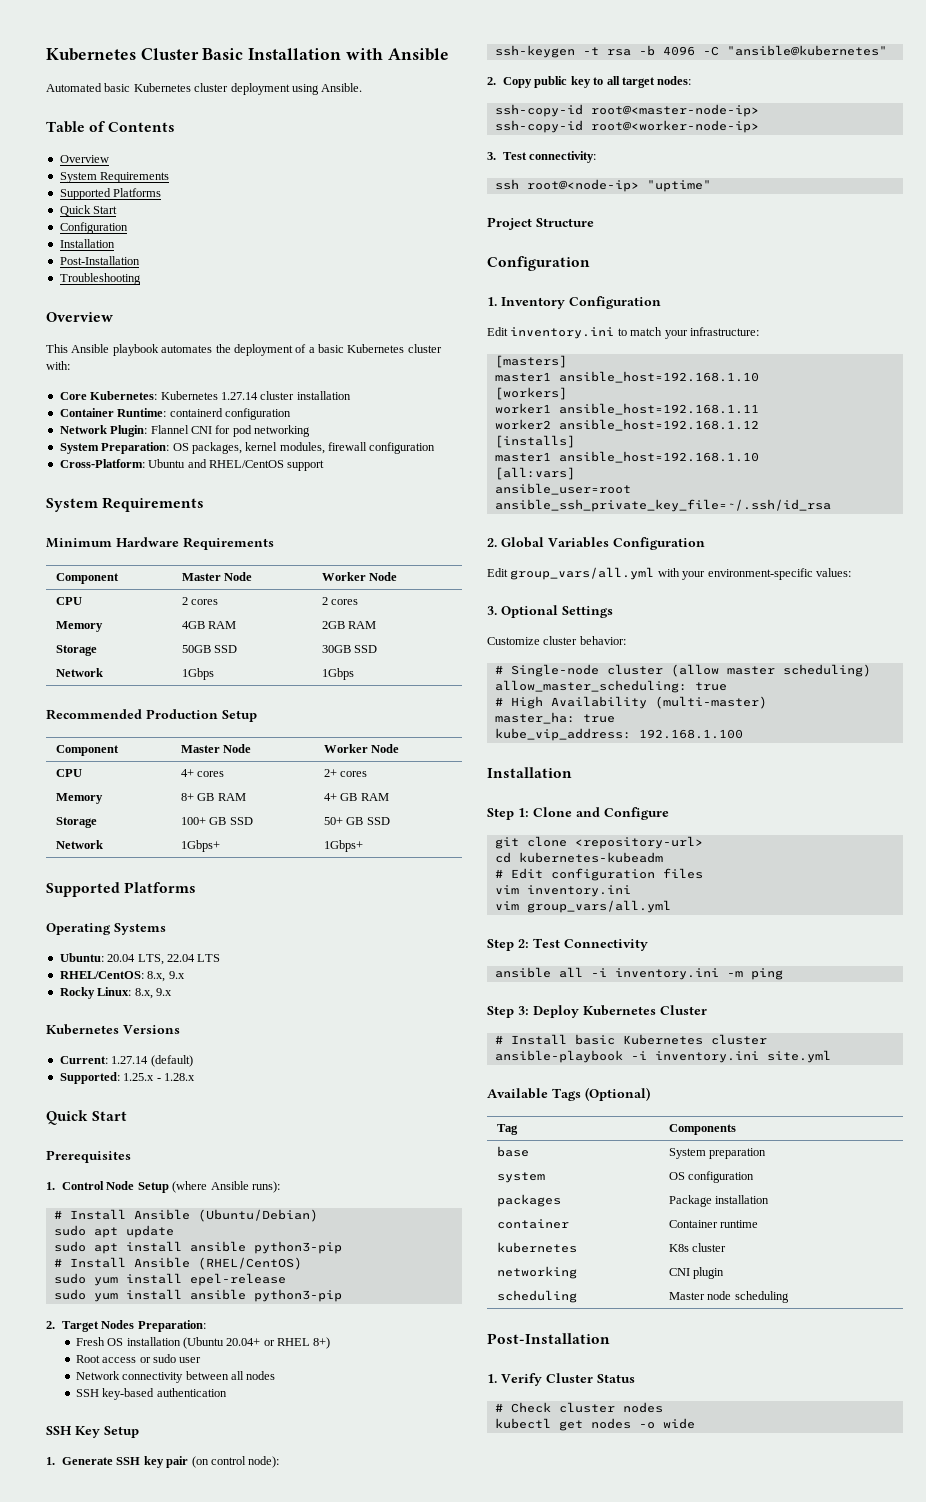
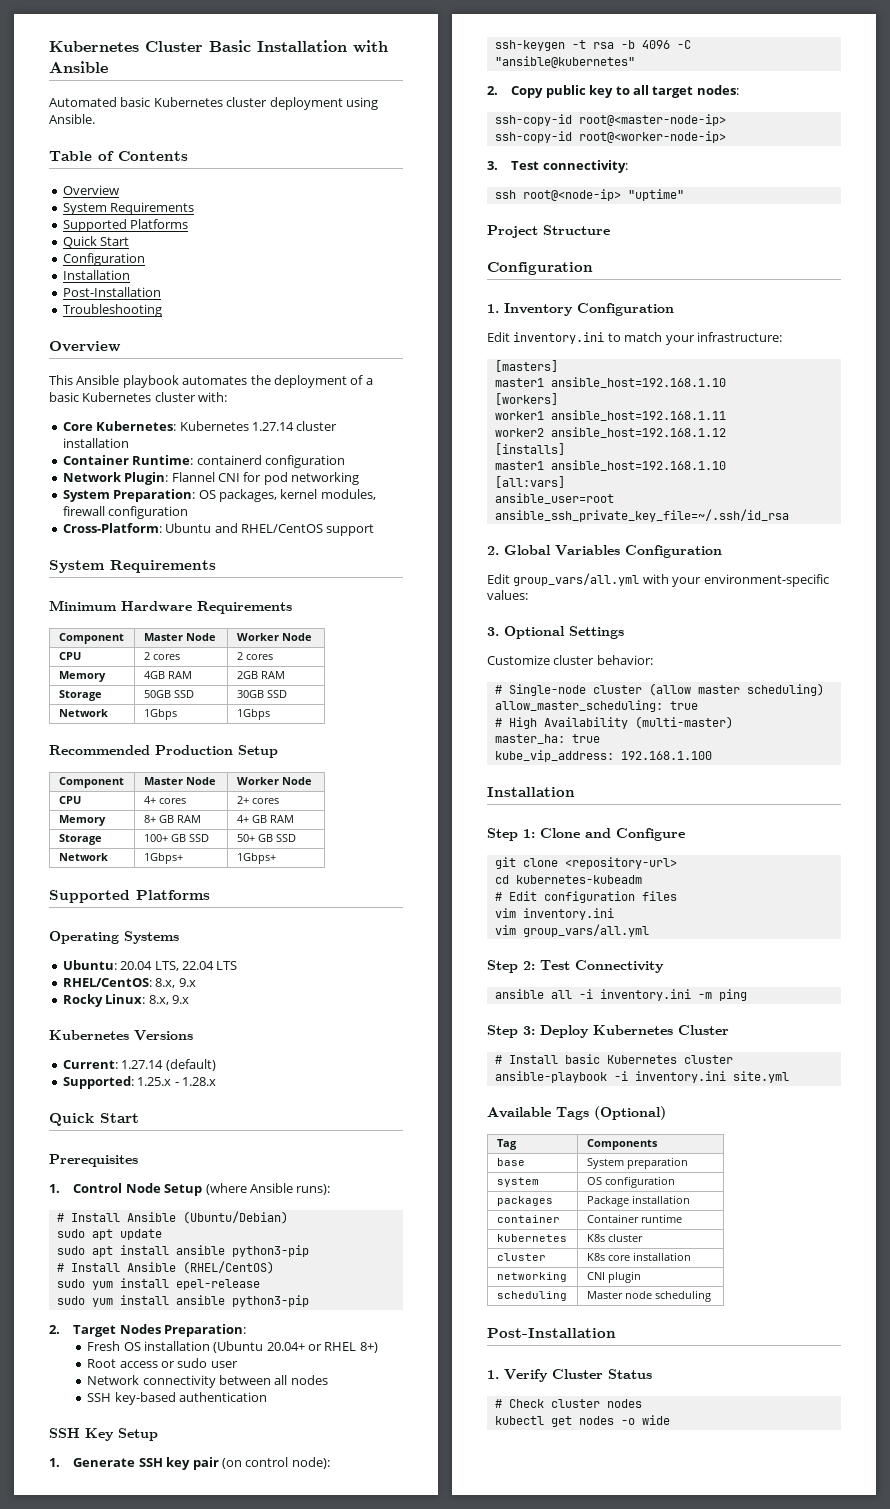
+ cluster | K8s core installation

